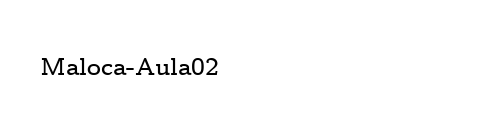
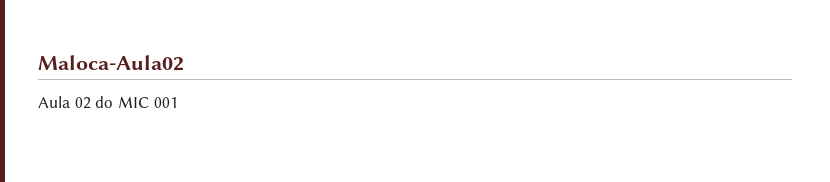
+ Aula 02 do MIC 001

